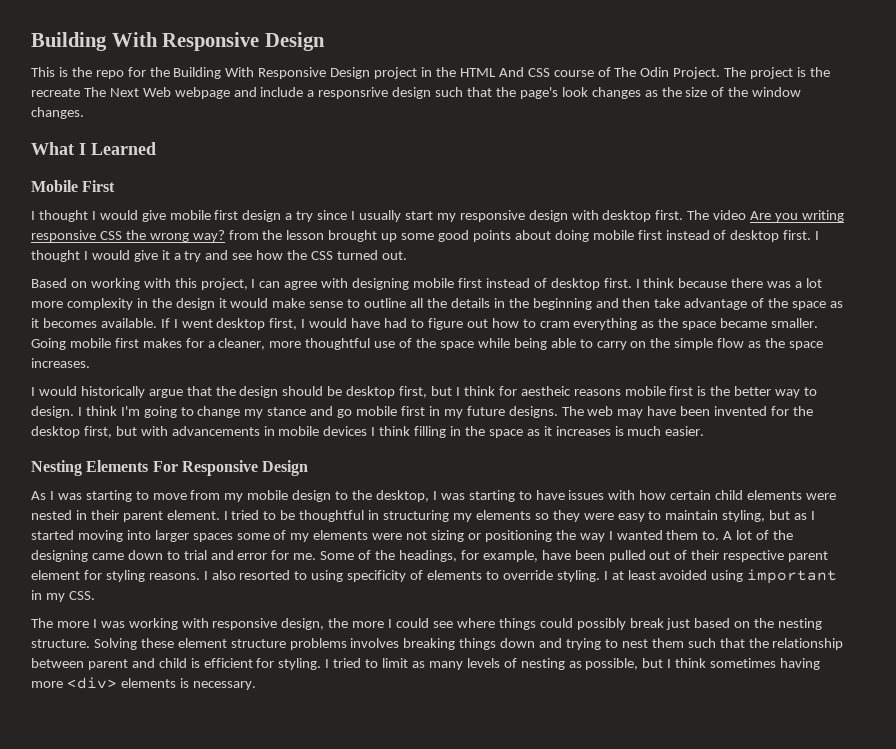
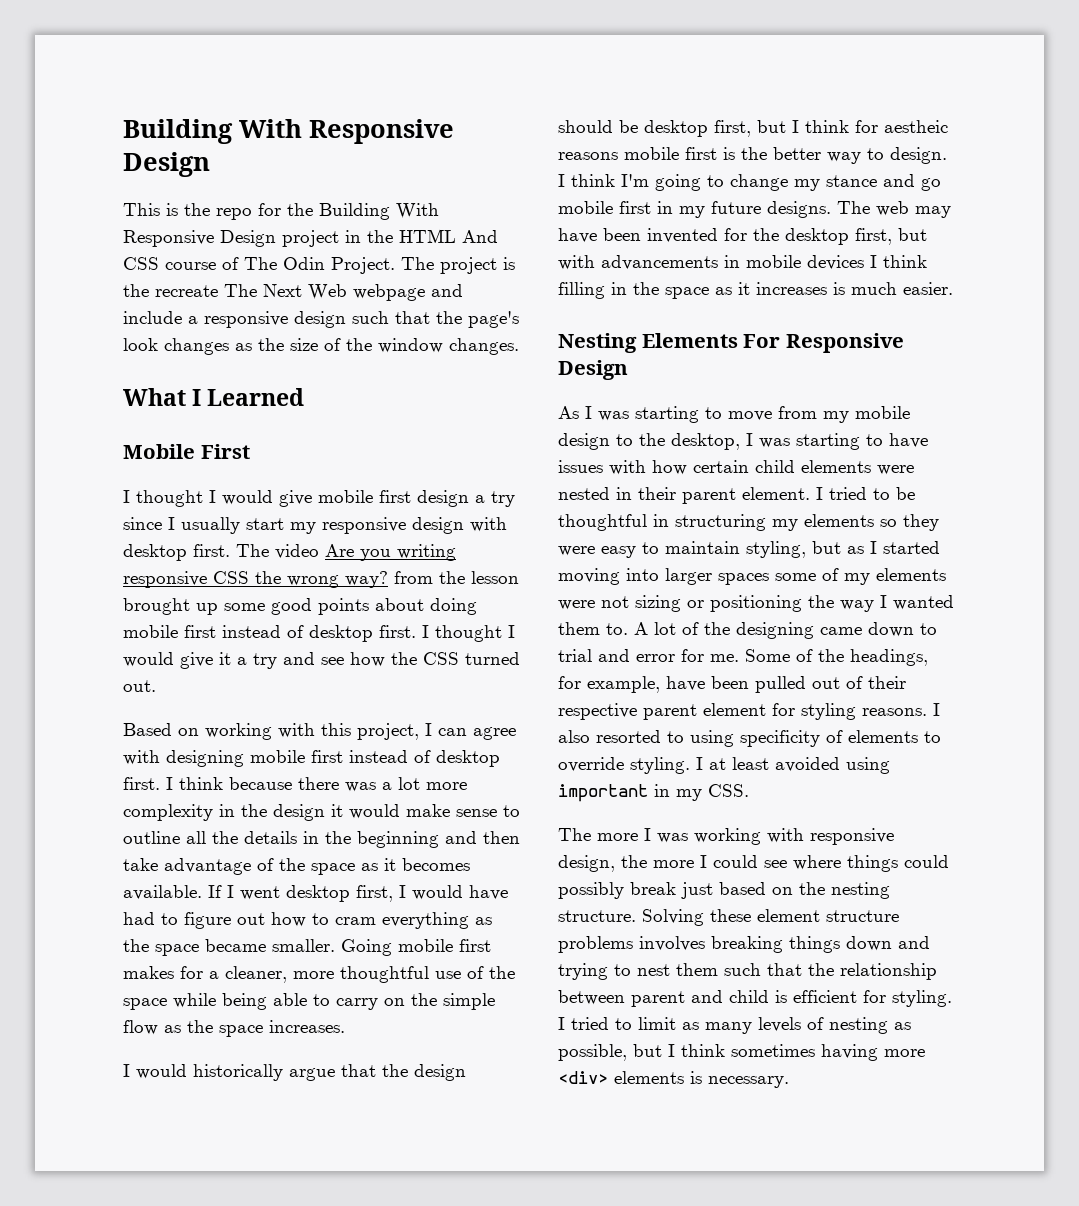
- The project is the recreate The Next Web webpage and include a responsrive design such that the page's look changes as the size of the window changes.
+ The project is the recreate The Next Web webpage and include a responsive design such that the page's look changes as the size of the window changes.

